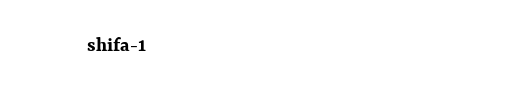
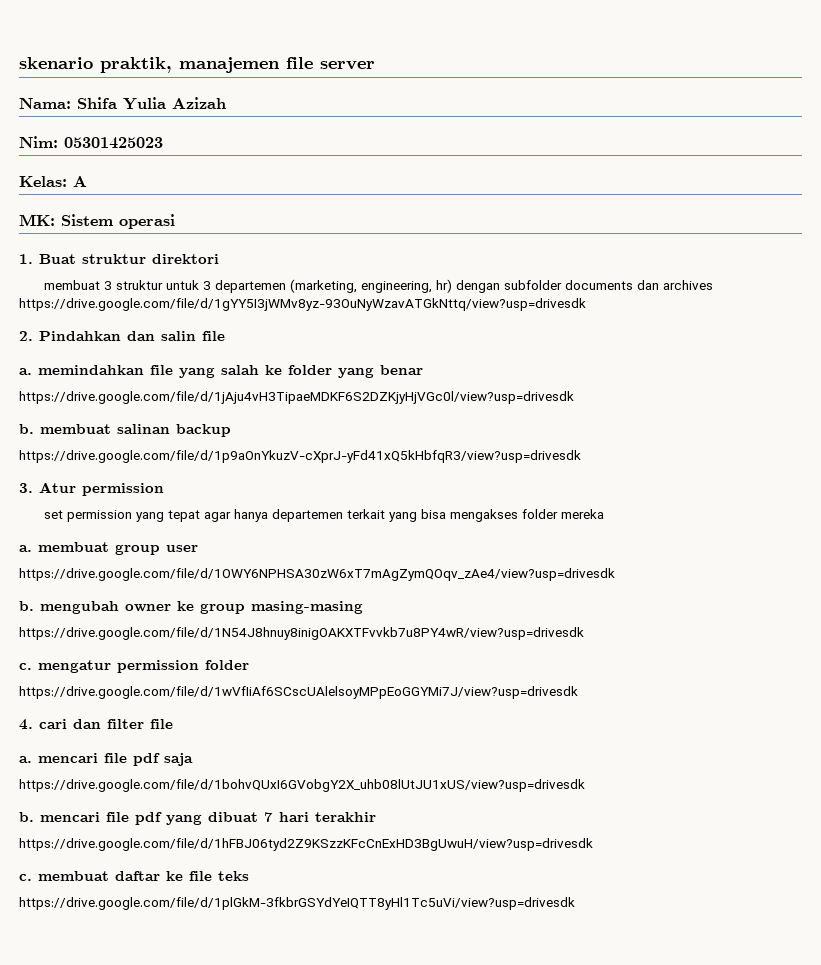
- shifa-1
+ skenario praktik, manajemen file server
+ Nama: Shifa Yulia Azizah
+ Nim: 05301425023
+ Kelas: A
+ MK: Sistem operasi
+ 1. Buat struktur direktori
+ membuat 3 struktur untuk 3 departemen (marketing, engineering, hr) dengan subfolder documents dan archives https://drive.google.com/file/d/1gYY5I3jWMv8yz-93OuNyWzavATGkNttq/view?usp=drivesdk
+ 2. Pindahkan dan salin file
+ a. memindahkan file yang salah ke folder yang benar
+ https://drive.google.com/file/d/1jAju4vH3TipaeMDKF6S2DZKjyHjVGc0l/view?usp=drivesdk
+ b. membuat salinan backup
+ https://drive.google.com/file/d/1p9aOnYkuzV-cXprJ-yFd41xQ5kHbfqR3/view?usp=drivesdk
+ 3. Atur permission
+ set permission yang tepat agar hanya departemen terkait yang bisa mengakses folder mereka
+ a. membuat group user
+ https://drive.google.com/file/d/1OWY6NPHSA30zW6xT7mAgZymQOqv_zAe4/view?usp=drivesdk
+ b. mengubah owner ke group masing-masing
+ https://drive.google.com/file/d/1N54J8hnuy8inigOAKXTFvvkb7u8PY4wR/view?usp=drivesdk
+ c. mengatur permission folder
+ https://drive.google.com/file/d/1wVfIiAf6SCscUAlelsoyMPpEoGGYMi7J/view?usp=drivesdk
+ 4. cari dan filter file
+ a. mencari file pdf saja
+ https://drive.google.com/file/d/1bohvQUxI6GVobgY2X_uhb08lUtJU1xUS/view?usp=drivesdk
+ b. mencari file pdf yang dibuat 7 hari terakhir
+ https://drive.google.com/file/d/1hFBJ06tyd2Z9KSzzKFcCnExHD3BgUwuH/view?usp=drivesdk
+ c. membuat daftar ke file teks
+ https://drive.google.com/file/d/1plGkM-3fkbrGSYdYeIQTT8yHl1Tc5uVi/view?usp=drivesdk

